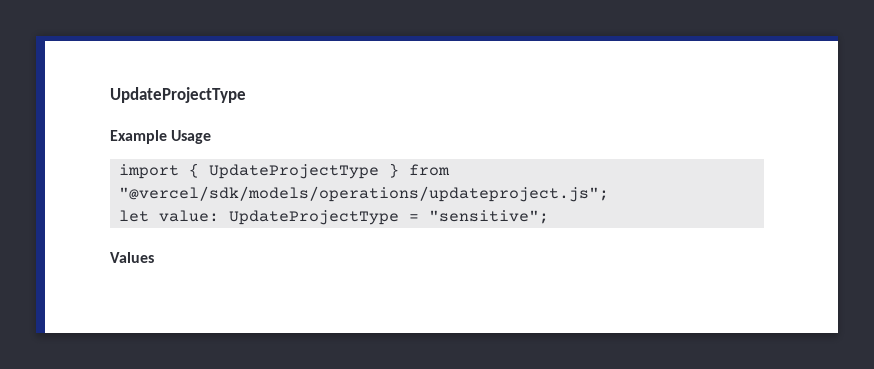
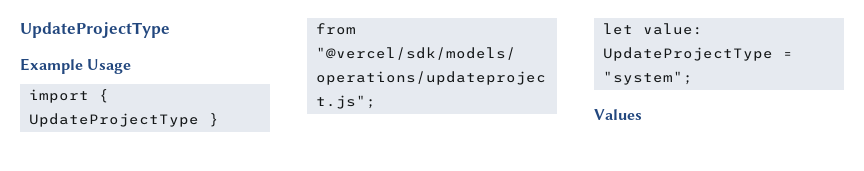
- let value: UpdateProjectType = "sensitive";
+ let value: UpdateProjectType = "system";

